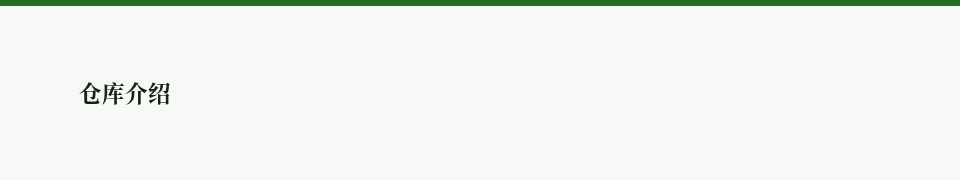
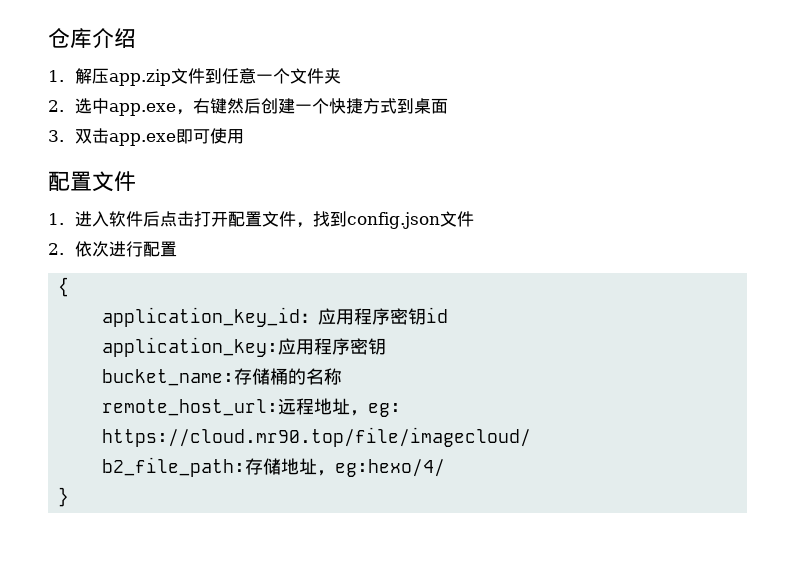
+ 1.解压app.zip文件到任意一个文件夹
+ 2.选中app.exe，右键然后创建一个快捷方式到桌面
+ 3.双击app.exe即可使用
+ 配置文件
+ 1.进入软件后点击打开配置文件，找到config.json文件
+ 2.依次进行配置
+ {
+ application_key_id：应用程序密钥id
+ application_key:应用程序密钥
+ bucket_name:存储桶的名称
+ remote_host_url:远程地址，eg: https://cloud.mr90.top/file/imagecloud/
+ b2_file_path:存储地址，eg:hexo/4/
+ }

